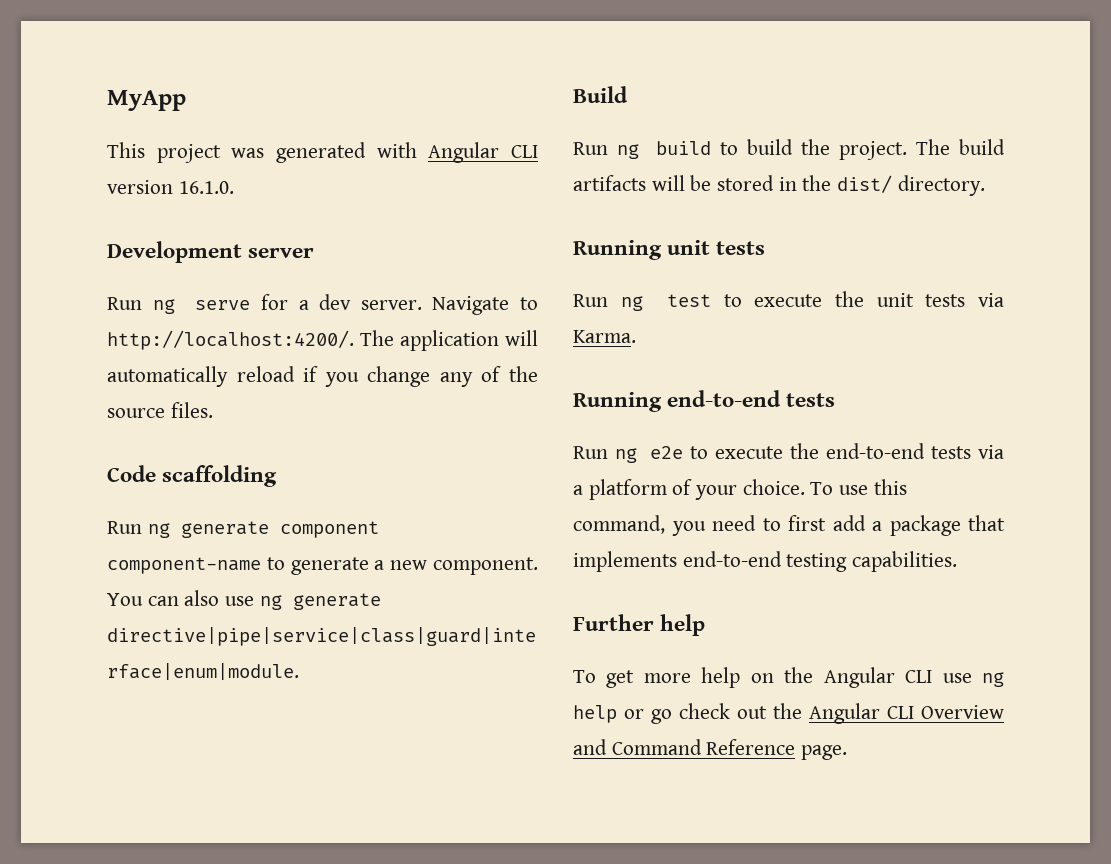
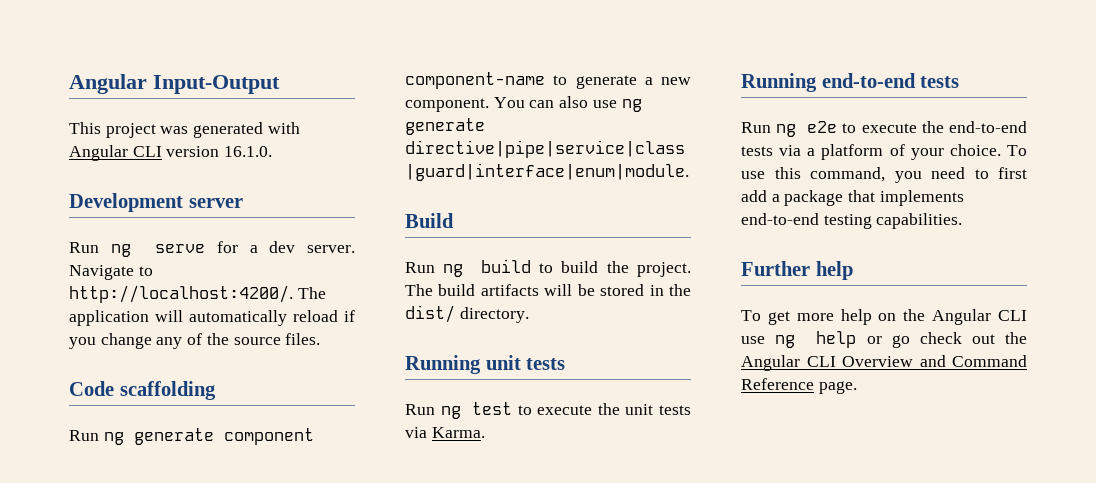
- MyApp
+ Angular Input-Output

